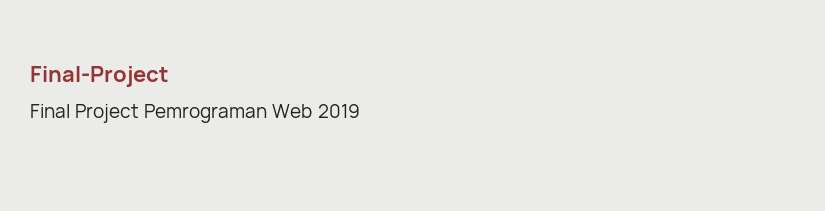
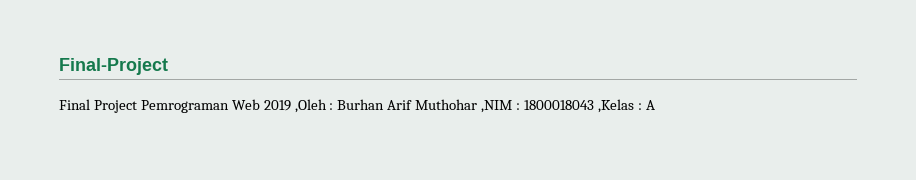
- Final Project Pemrograman Web 2019
+ Final Project Pemrograman Web 2019 ,Oleh : Burhan Arif Muthohar ,NIM : 1800018043 ,Kelas : A

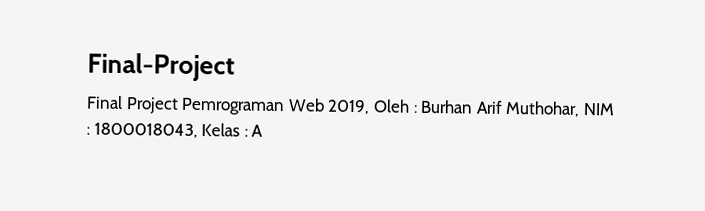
- Final Project Pemrograman Web 2019 ,Oleh : Burhan Arif Muthohar ,NIM : 1800018043 ,Kelas : A
+ Final Project Pemrograman Web 2019, Oleh : Burhan Arif Muthohar, NIM : 1800018043, Kelas : A

